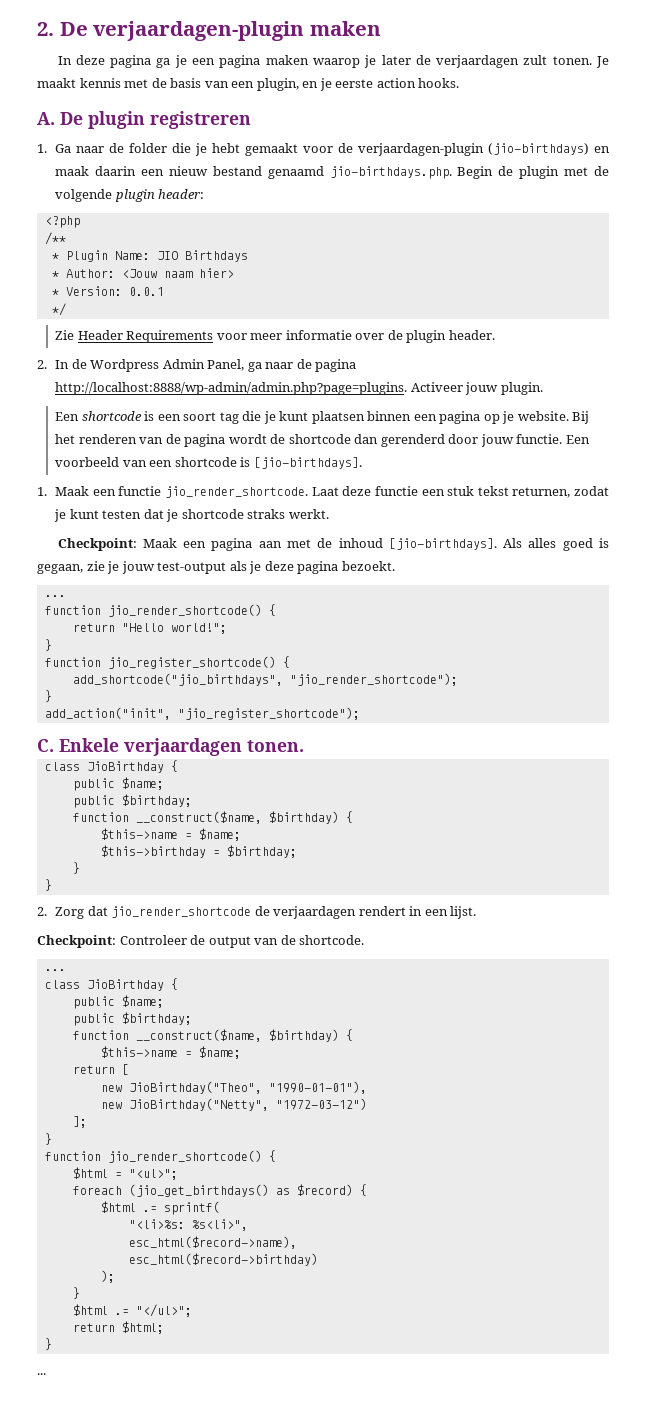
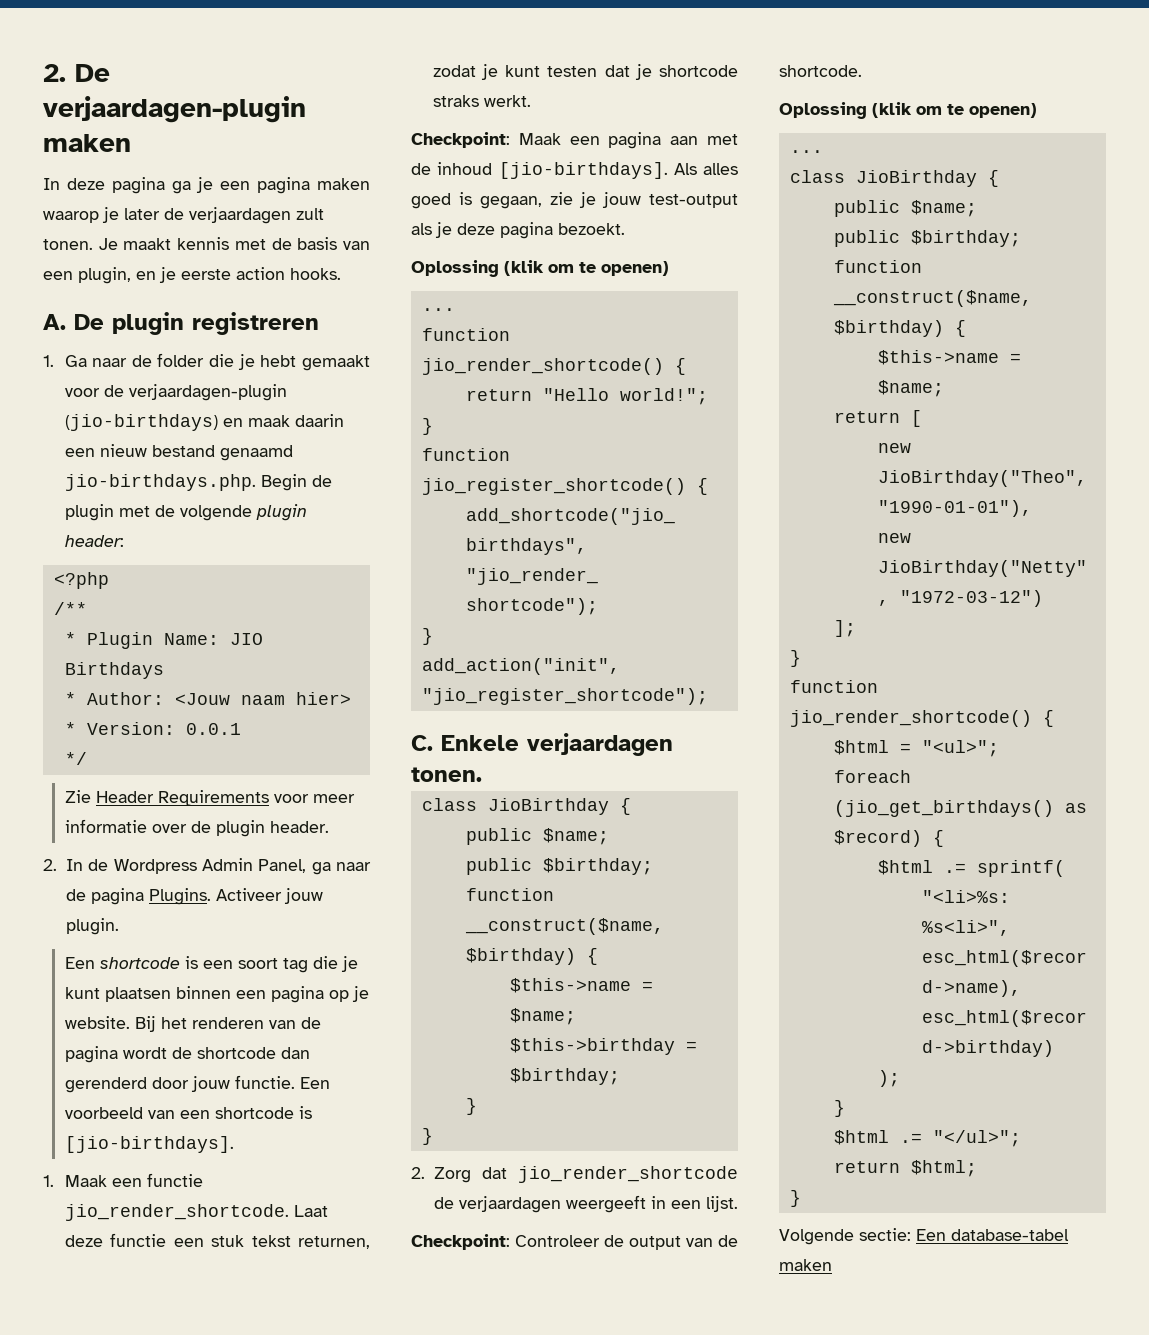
- 2. In de Wordpress Admin Panel, ga naar de pagina http://localhost:8888/wp-admin/admin.php?page=plugins. Activeer jouw plugin.
+ 2. In de Wordpress Admin Panel, ga naar de pagina Plugins. Activeer jouw plugin.
  Als alles goed is gegaan, zie je jouw test-output als je deze pagina bezoekt.
+ Oplossing (klik om te openen)
- 2. Zorg dat jio_render_shortcode de verjaardagen rendert in een lijst.
+ 2. Zorg dat jio_render_shortcode de verjaardagen weergeeft in een lijst.
  Checkpoint: Controleer de output van de shortcode.
+ Oplossing (klik om te openen)
  return $html;
  }
- ...
+ Volgende sectie: Een database-tabel maken

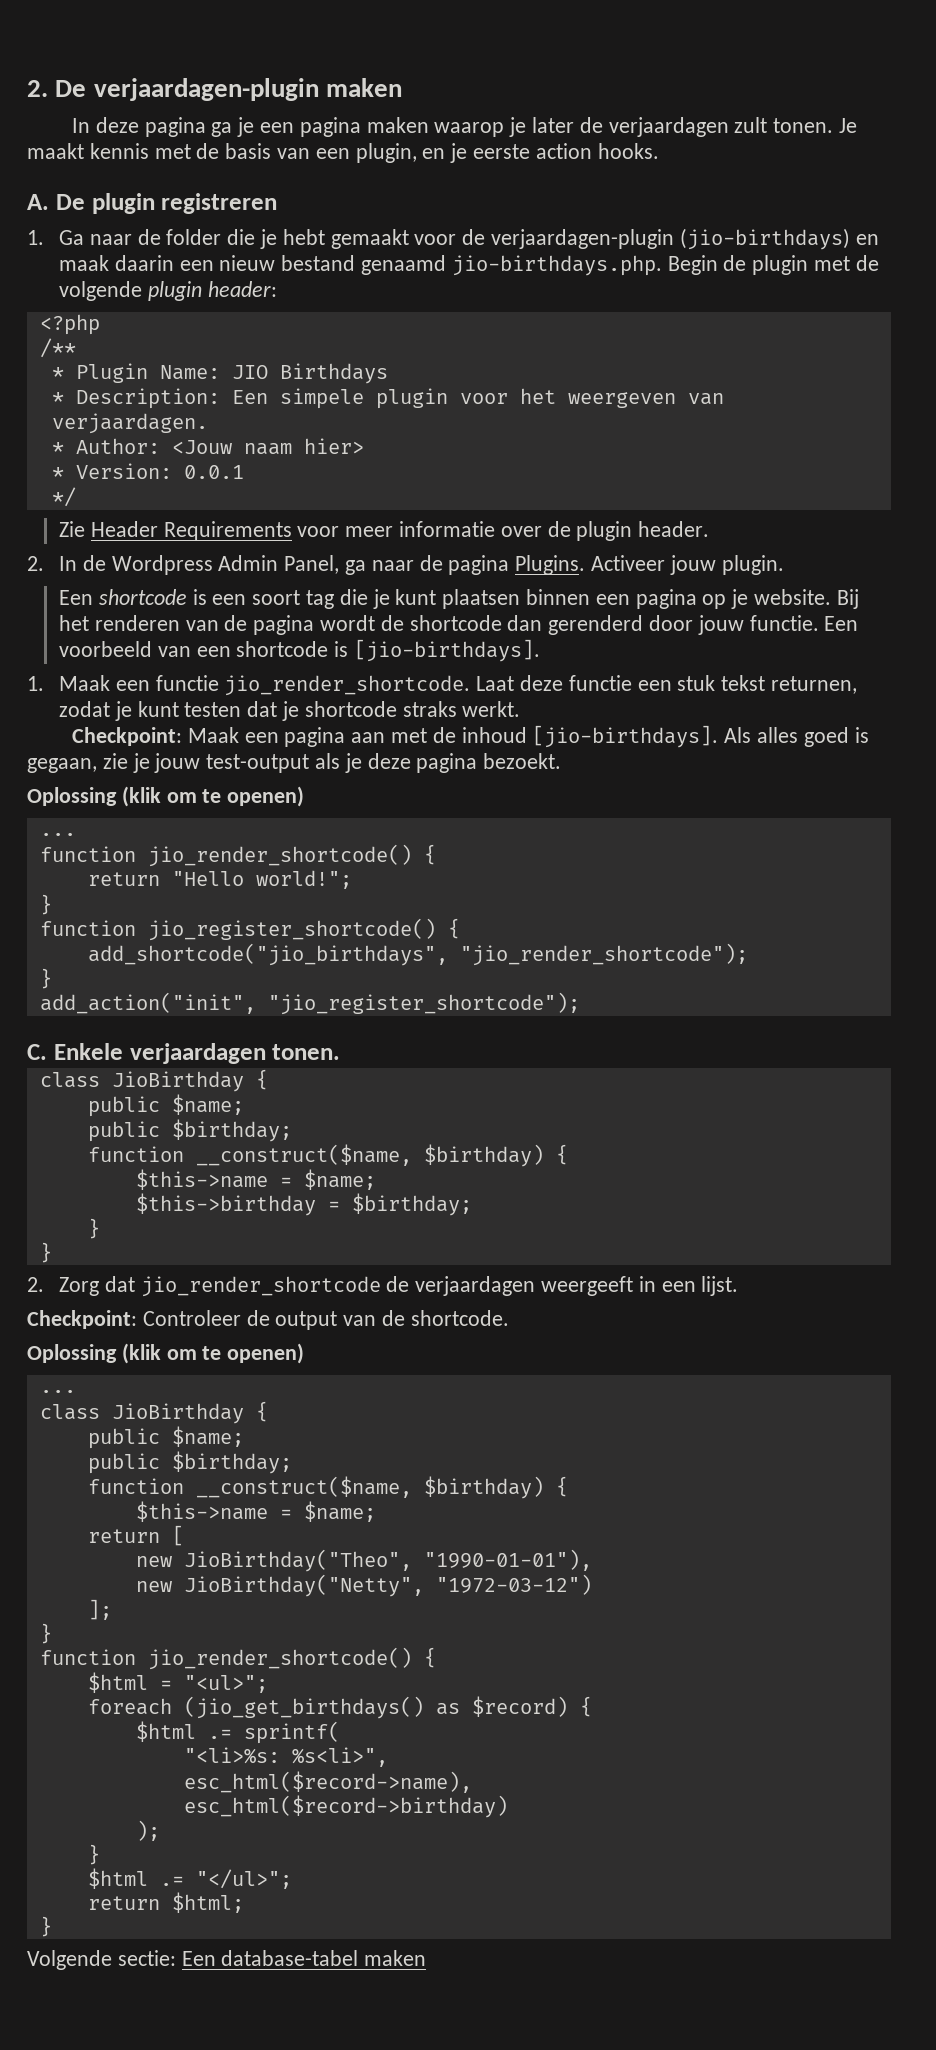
+ * Description: Een simpele plugin voor het weergeven van verjaardagen.

